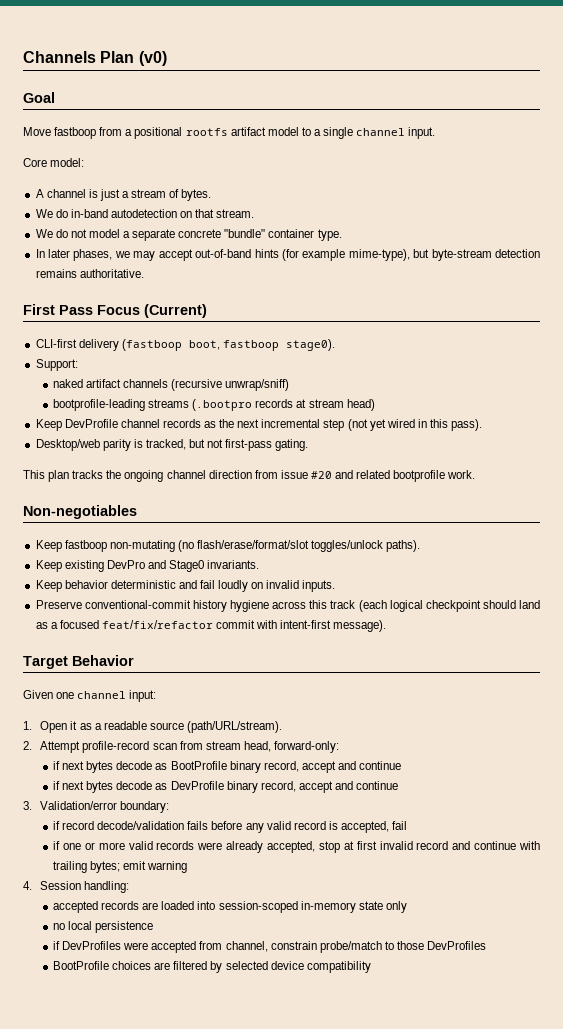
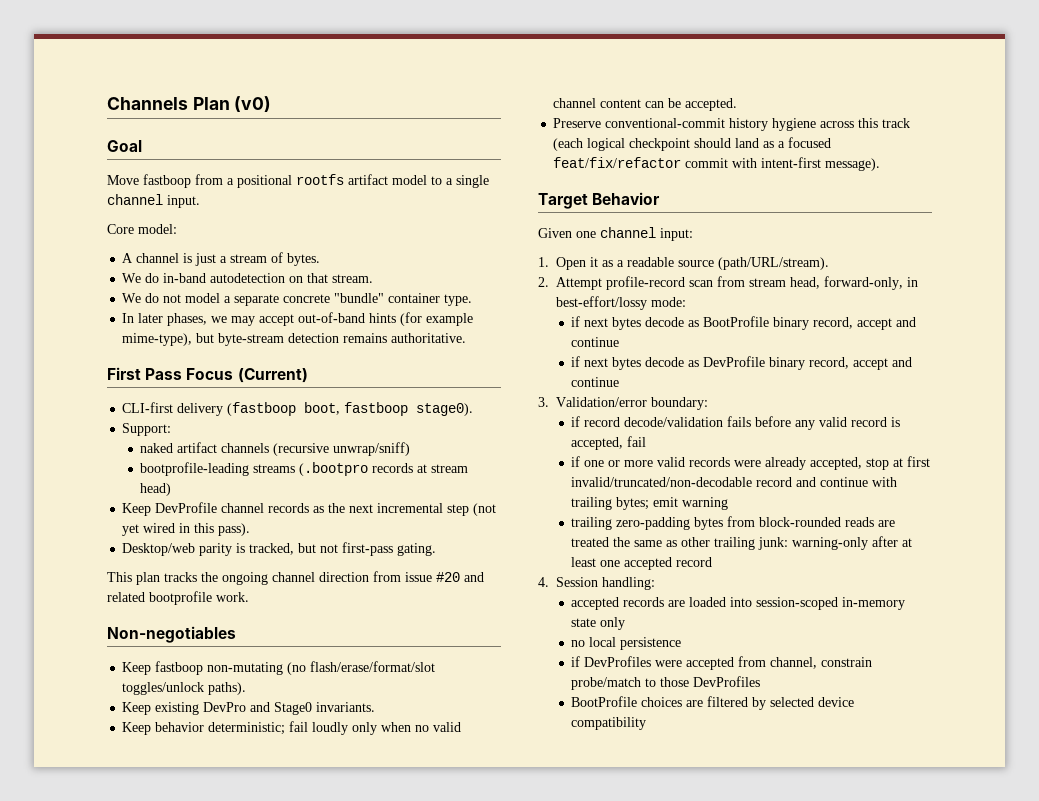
- Keep behavior deterministic and fail loudly on invalid inputs.
+ Keep behavior deterministic; fail loudly only when no valid channel content can be accepted.
- 2. Attempt profile-record scan from stream head, forward-only:
+ 2. Attempt profile-record scan from stream head, forward-only, in best-effort/lossy mode:
- if one or more valid records were already accepted, stop at first invalid record and continue with trailing bytes; emit warning
+ if one or more valid records were already accepted, stop at first invalid/truncated/non-decodable record and continue with trailing bytes; emit warning
+ trailing zero-padding bytes from block-rounded reads are treated the same as other trailing junk: warning-only after at least one accepted record

